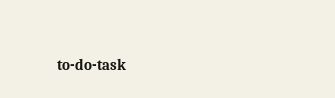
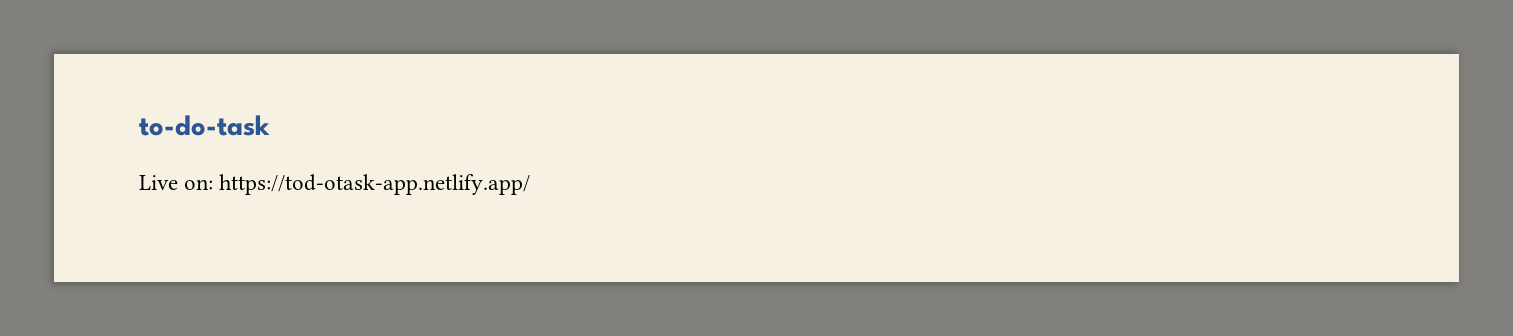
+ Live on: https://tod-otask-app.netlify.app/

